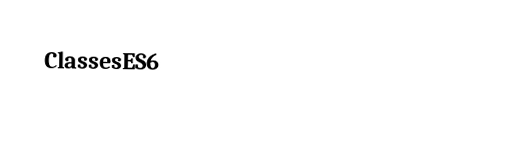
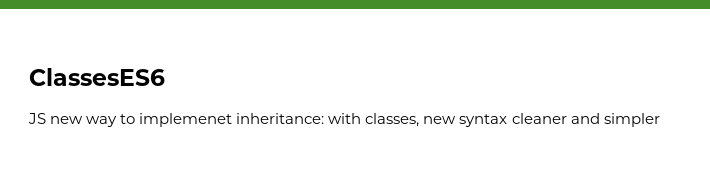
+ JS new way to implemenet inheritance: with classes, new syntax cleaner and simpler

